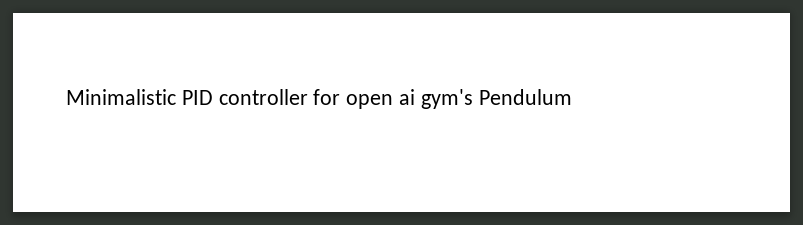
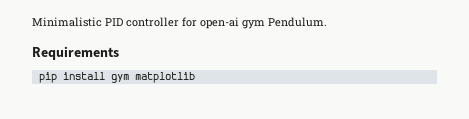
- Minimalistic PID controller for open ai gym's Pendulum
+ Minimalistic PID controller for open-ai gym Pendulum.
+ Requirements
+ pip install gym matplotlib

